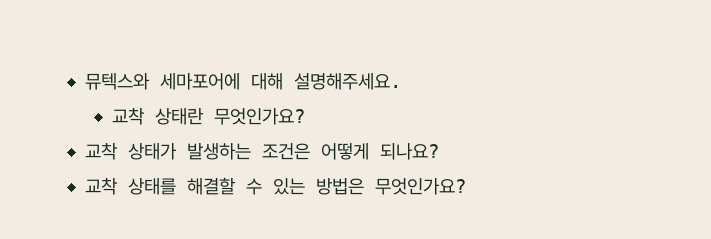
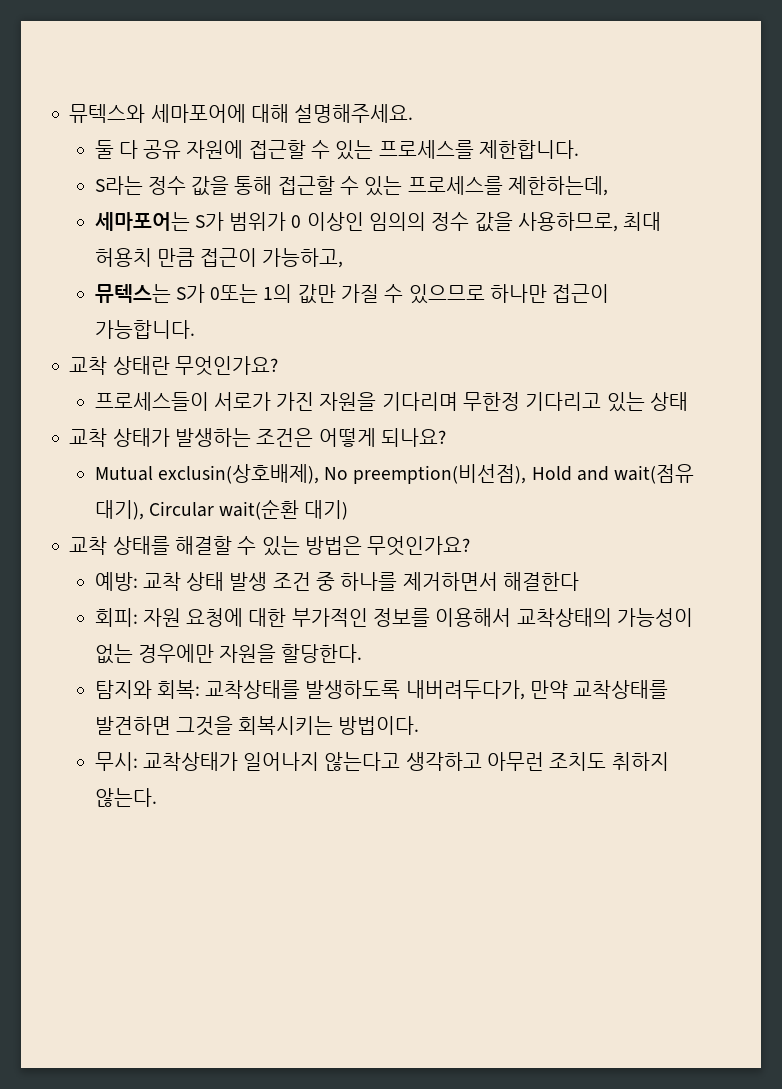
+ 둘 다 공유 자원에 접근할 수 있는 프로세스를 제한합니다.
+ S라는 정수 값을 통해 접근할 수 있는 프로세스를 제한하는데,
+ 세마포어는 S가 범위가 0 이상인 임의의 정수 값을 사용하므로, 최대 허용치 만큼 접근이 가능하고,
+ 뮤텍스는 S가 0또는 1의 값만 가질 수 있으므로 하나만 접근이 가능합니다.
  교착 상태란 무엇인가요?
+ 프로세스들이 서로가 가진 자원을 기다리며 무한정 기다리고 있는 상태
+ Mutual exclusin(상호배제), No preemption(비선점), Hold and wait(점유 대기), Circular wait(순환 대기)
+ 예방: 교착 상태 발생 조건 중 하나를 제거하면서 해결한다
+ 회피: 자원 요청에 대한 부가적인 정보를 이용해서 교착상태의 가능성이 없는 경우에만 자원을 할당한다.
+ 탐지와 회복: 교착상태를 발생하도록 내버려두다가, 만약 교착상태를 발견하면 그것을 회복시키는 방법이다.
+ 무시: 교착상태가 일어나지 않는다고 생각하고 아무런 조치도 취하지 않는다.

